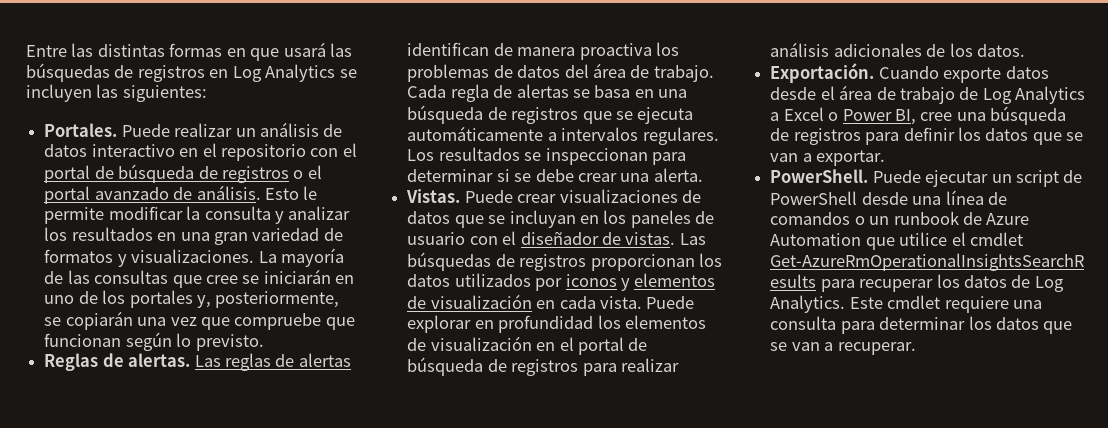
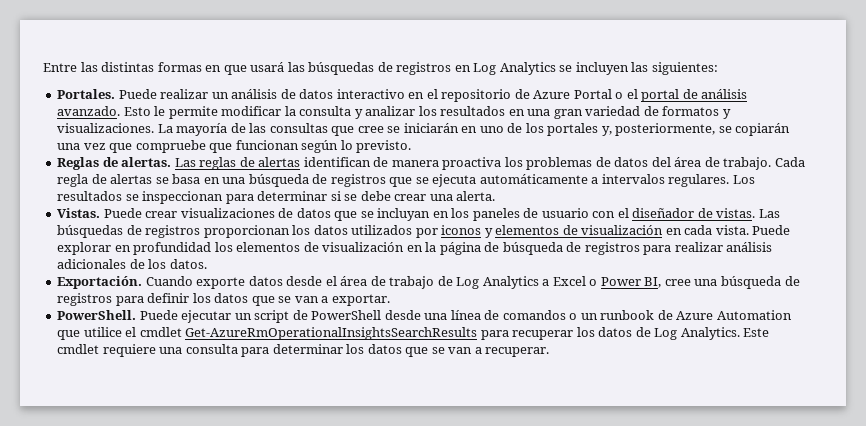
- Puede realizar un análisis de datos interactivo en el repositorio con el portal de búsqueda de registros o el portal avanzado de análisis.
+ Puede realizar un análisis de datos interactivo en el repositorio de Azure Portal o el portal de análisis avanzado.
- Puede explorar en profundidad los elementos de visualización en el portal de búsqueda de registros para realizar análisis adicionales de los datos.
+ Puede explorar en profundidad los elementos de visualización en la página de búsqueda de registros para realizar análisis adicionales de los datos.

